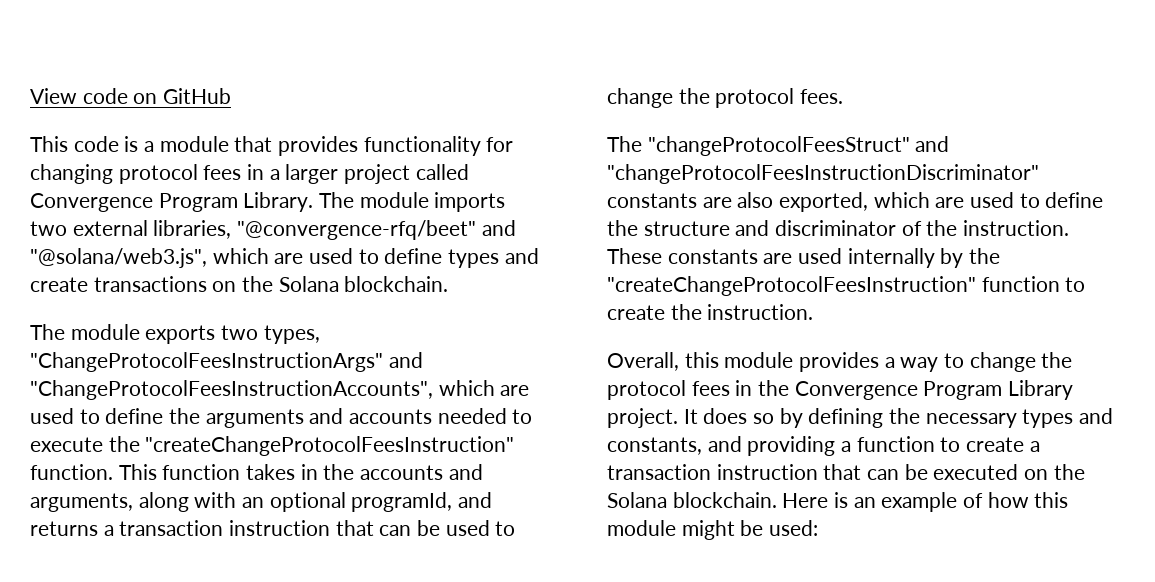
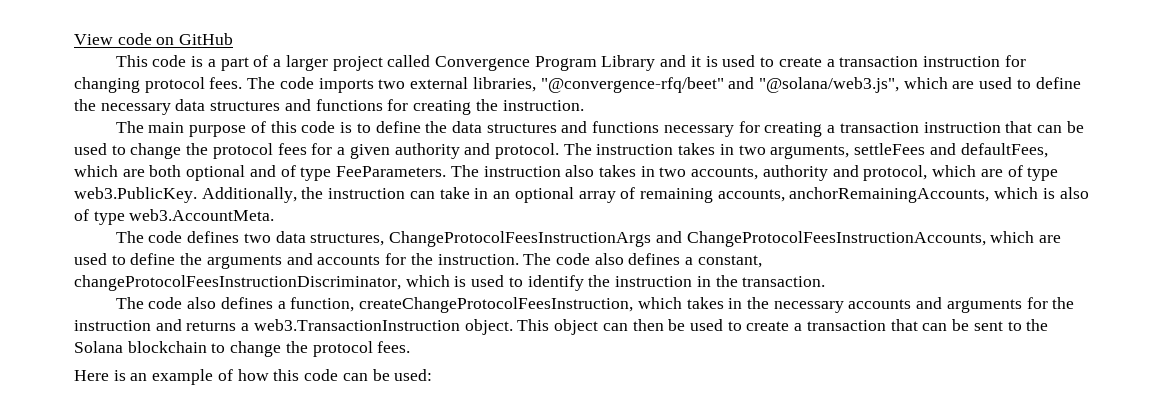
- This code is a module that provides functionality for changing protocol fees in a larger project called Convergence Program Library. The module imports two external libraries, "@convergence-rfq/beet" and "@solana/web3.js", which are used to define types and create transactions on the Solana blockchain.
- The module exports two types, "ChangeProtocolFeesInstructionArgs" and "ChangeProtocolFeesInstructionAccounts", which are used to define the arguments and accounts needed to execute the "createChangeProtocolFeesInstruction" function. This function takes in the accounts and arguments, along with an optional programId, and returns a transaction instruction that can be used to change the protocol fees.
- The "changeProtocolFeesStruct" and "changeProtocolFeesInstructionDiscriminator" constants are also exported, which are used to define the structure and discriminator of the instruction. These constants are used internally by the "createChangeProtocolFeesInstruction" function to create the instruction.
- Overall, this module provides a way to change the protocol fees in the Convergence Program Library project. It does so by defining the necessary types and constants, and providing a function to create a transaction instruction that can be executed on the Solana blockchain. Here is an example of how this module might be used:
+ This code is a part of a larger project called Convergence Program Library and it is used to create a transaction instruction for changing protocol fees. The code imports two external libraries, "@convergence-rfq/beet" and "@solana/web3.js", which are used to define the necessary data structures and functions for creating the instruction.
+ The main purpose of this code is to define the data structures and functions necessary for creating a transaction instruction that can be used to change the protocol fees for a given authority and protocol. The instruction takes in two arguments, settleFees and defaultFees, which are both optional and of type FeeParameters. The instruction also takes in two accounts, authority and protocol, which are of type web3.PublicKey. Additionally, the instruction can take in an optional array of remaining accounts, anchorRemainingAccounts, which is also of type web3.AccountMeta.
+ The code defines two data structures, ChangeProtocolFeesInstructionArgs and ChangeProtocolFeesInstructionAccounts, which are used to define the arguments and accounts for the instruction. The code also defines a constant, changeProtocolFeesInstructionDiscriminator, which is used to identify the instruction in the transaction.
+ The code also defines a function, createChangeProtocolFeesInstruction, which takes in the necessary accounts and arguments for the instruction and returns a web3.TransactionInstruction object. This object can then be used to create a transaction that can be sent to the Solana blockchain to change the protocol fees.
+ Here is an example of how this code can be used:

